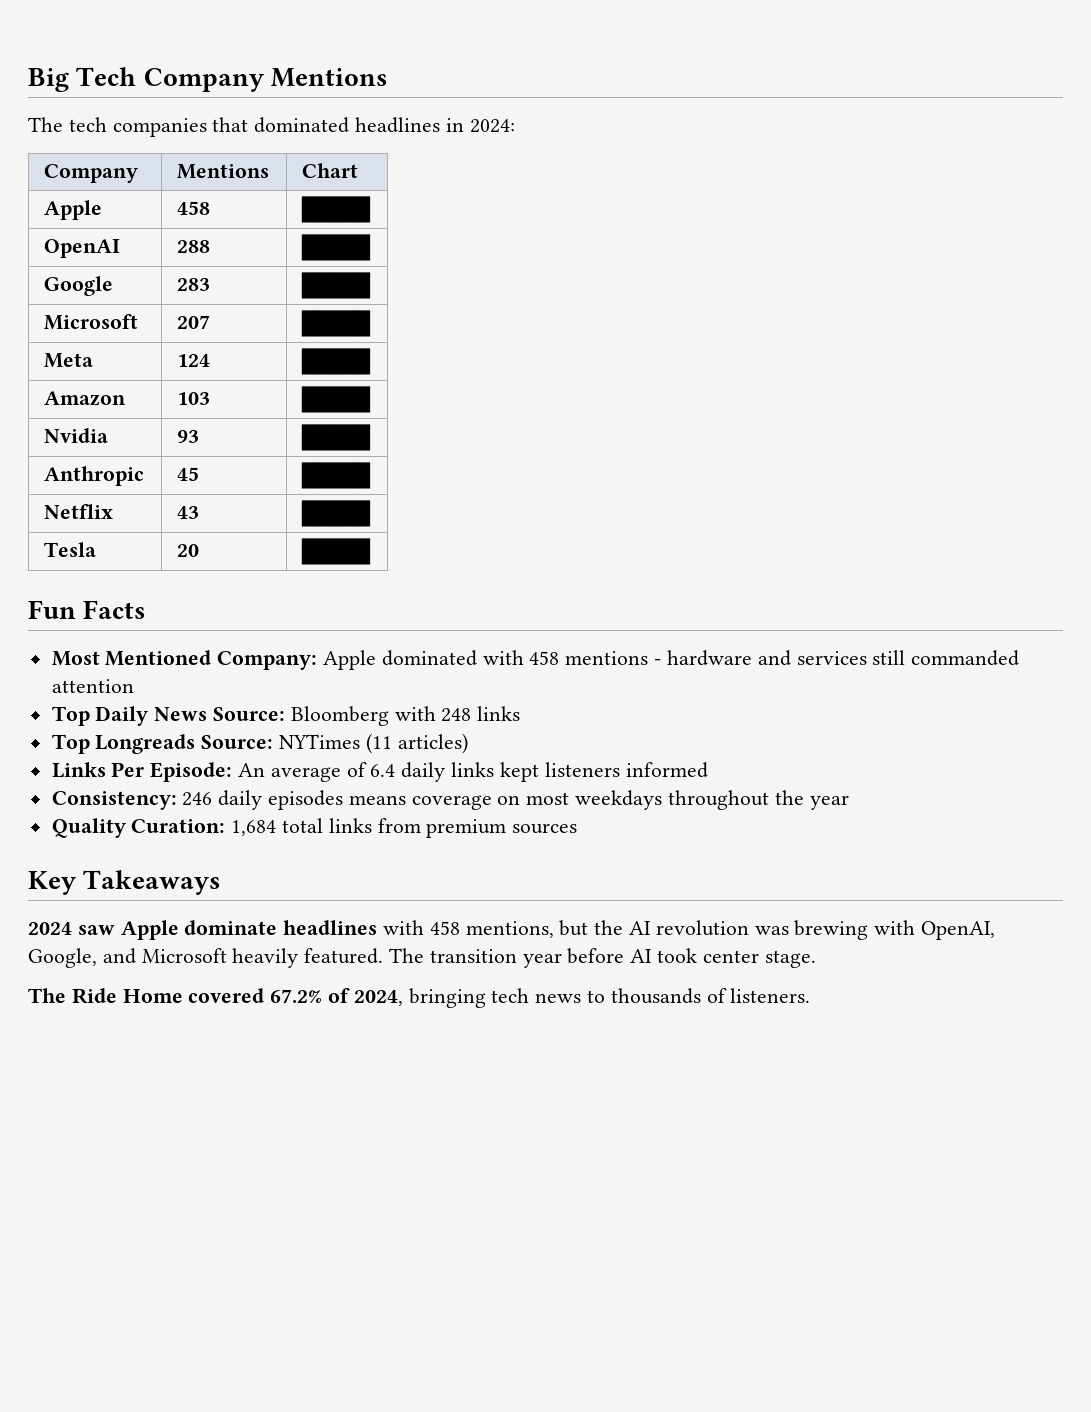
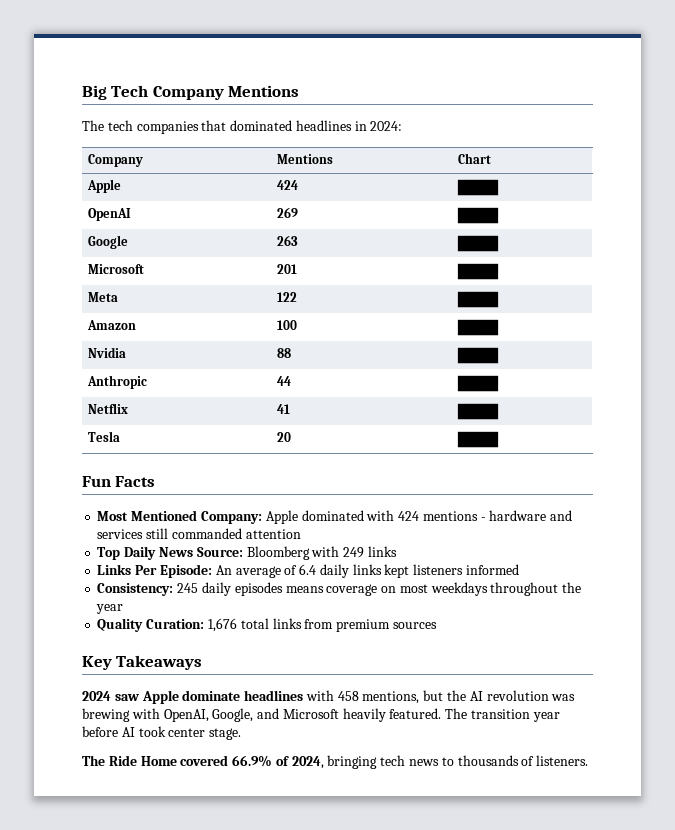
- Apple | 458 | ████
+ Apple | 424 | ████
- OpenAI | 288 | ████
+ OpenAI | 269 | ████
- Google | 283 | ████
+ Google | 263 | ████
- Microsoft | 207 | ████
+ Microsoft | 201 | ████
- Meta | 124 | ████
+ Meta | 122 | ████
- Amazon | 103 | ████
+ Amazon | 100 | ████
- Nvidia | 93 | ████
+ Nvidia | 88 | ████
- Anthropic | 45 | ████
+ Anthropic | 44 | ████
- Netflix | 43 | ████
+ Netflix | 41 | ████
- Most Mentioned Company: Apple dominated with 458 mentions - hardware and services still commanded attention
+ Most Mentioned Company: Apple dominated with 424 mentions - hardware and services still commanded attention
- Top Daily News Source: Bloomberg with 248 links
- Top Longreads Source: NYTimes (11 articles)
+ Top Daily News Source: Bloomberg with 249 links
- Consistency: 246 daily episodes means coverage on most weekdays throughout the year
+ Consistency: 245 daily episodes means coverage on most weekdays throughout the year
- Quality Curation: 1,684 total links from premium sources
+ Quality Curation: 1,676 total links from premium sources
- The Ride Home covered 67.2% of 2024, bringing tech news to thousands of listeners.
+ The Ride Home covered 66.9% of 2024, bringing tech news to thousands of listeners.

